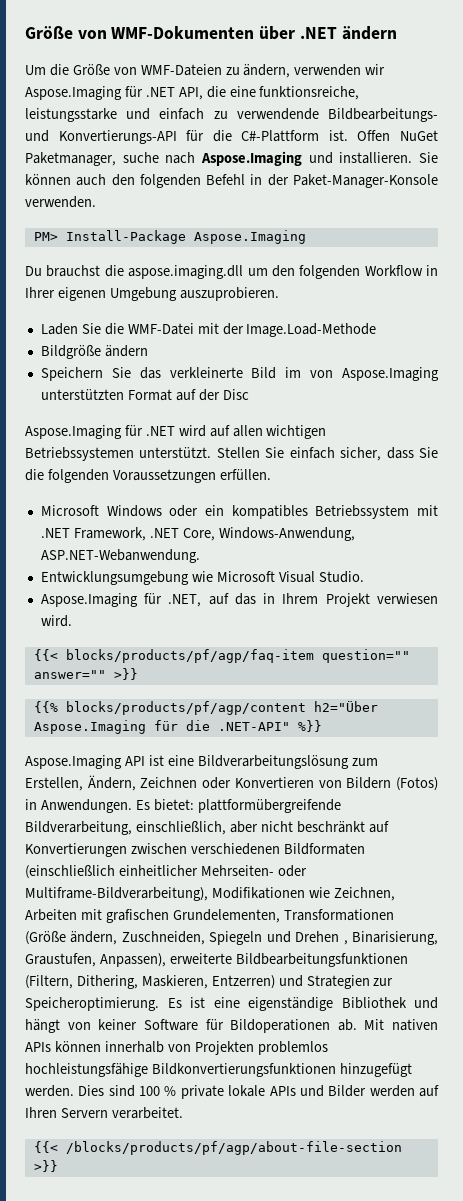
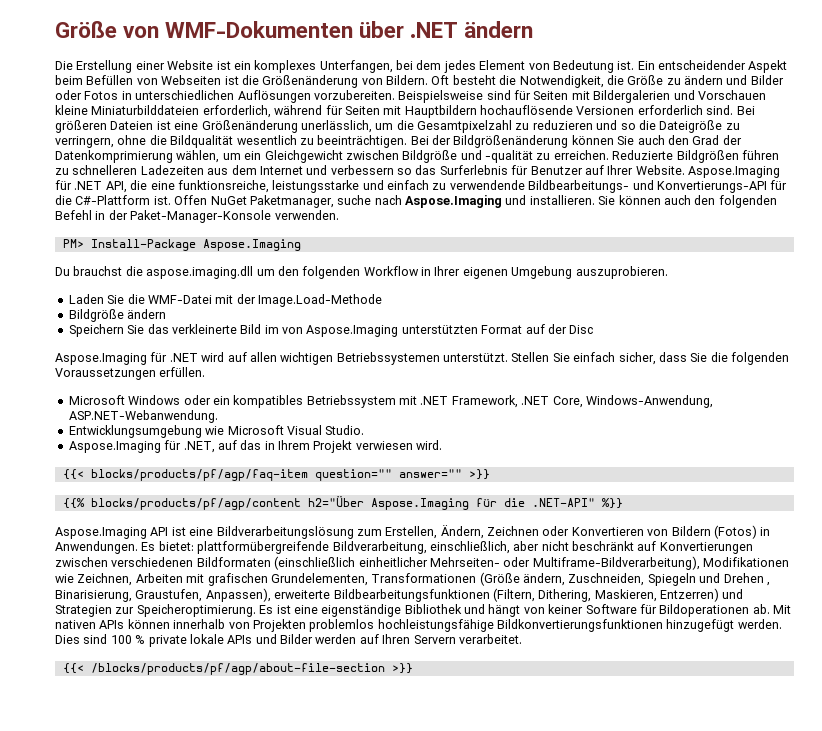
- Um die Größe von WMF-Dateien zu ändern, verwenden wir Aspose.Imaging für .NET API, die eine funktionsreiche, leistungsstarke und einfach zu verwendende Bildbearbeitungs- und Konvertierungs-API für die C#-Plattform ist.
+ Die Erstellung einer Website ist ein komplexes Unterfangen, bei dem jedes Element von Bedeutung ist. Ein entscheidender Aspekt beim Befüllen von Webseiten ist die Größenänderung von Bildern. Oft besteht die Notwendigkeit, die Größe zu ändern und Bilder oder Fotos in unterschiedlichen Auflösungen vorzubereiten. Beispielsweise sind für Seiten mit Bildergalerien und Vorschauen kleine Miniaturbilddateien erforderlich, während für Seiten mit Hauptbildern hochauflösende Versionen erforderlich sind. Bei größeren Dateien ist eine Größenänderung unerlässlich, um die Gesamtpixelzahl zu reduzieren und so die Dateigröße zu verringern, ohne die Bildqualität wesentlich zu beeinträchtigen. Bei der Bildgrößenänderung können Sie auch den Grad der Datenkomprimierung wählen, um ein Gleichgewicht zwischen Bildgröße und -qualität zu erreichen. Reduzierte Bildgrößen führen zu schnelleren Ladezeiten aus dem Internet und verbessern so das Surferlebnis für Benutzer auf Ihrer Website. Aspose.Imaging für .NET API, die eine funktionsreiche, leistungsstarke und einfach zu verwendende Bildbearbeitungs- und Konvertierungs-API für die C#-Plattform ist.

